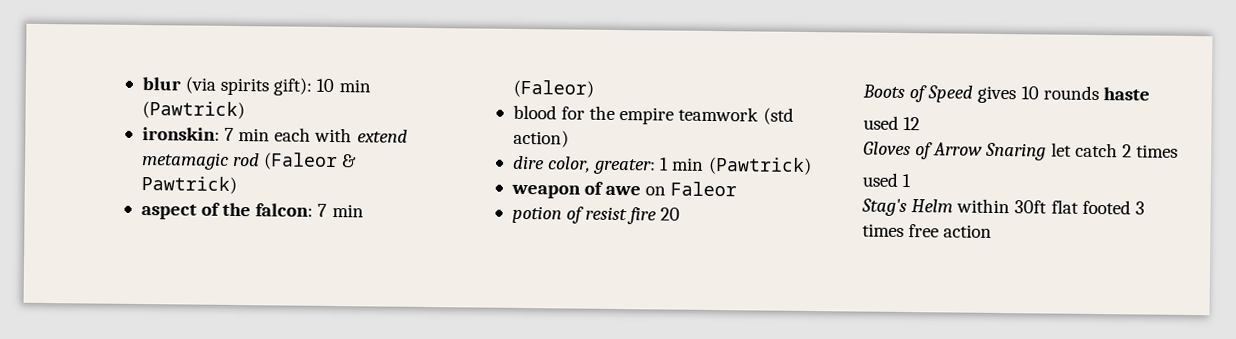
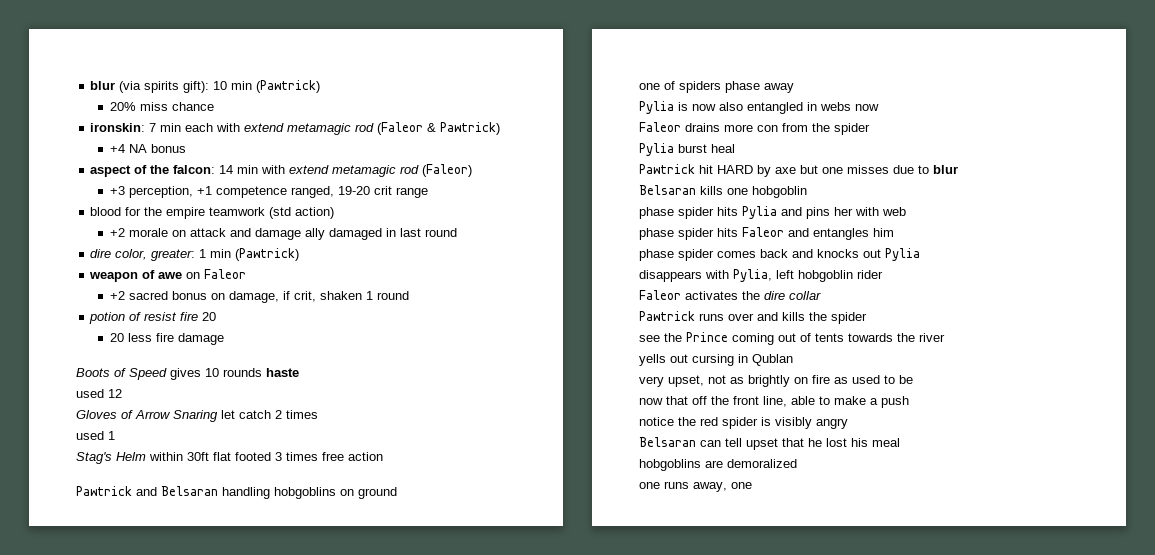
+ 20% miss chance
+ +4 NA bonus
- aspect of the falcon: 7 min (Faleor)
+ aspect of the falcon: 14 min with extend metamagic rod (Faleor)
+ +3 perception, +1 competence ranged, 19-20 crit range
+ +2 morale on attack and damage ally damaged in last round
+ +2 sacred bonus on damage, if crit, shaken 1 round
+ 20 less fire damage
+ Pawtrick and Belsaran handling hobgoblins on ground
+ one of spiders phase away
+ Pylia is now also entangled in webs now
+ Faleor drains more con from the spider
+ Pylia burst heal
+ Pawtrick hit HARD by axe but one misses due to blur
+ Belsaran kills one hobgoblin
+ phase spider hits Pylia and pins her with web
+ phase spider hits Faleor and entangles him
+ phase spider comes back and knocks out Pylia
+ disappears with Pylia, left hobgoblin rider
+ Faleor activates the dire collar
+ Pawtrick runs over and kills the spider
+ see the Prince coming out of tents towards the river
+ yells out cursing in Qublan
+ very upset, not as brightly on fire as used to be
+ now that off the front line, able to make a push
+ notice the red spider is visibly angry
+ Belsaran can tell upset that he lost his meal
+ hobgoblins are demoralized
+ one runs away, one

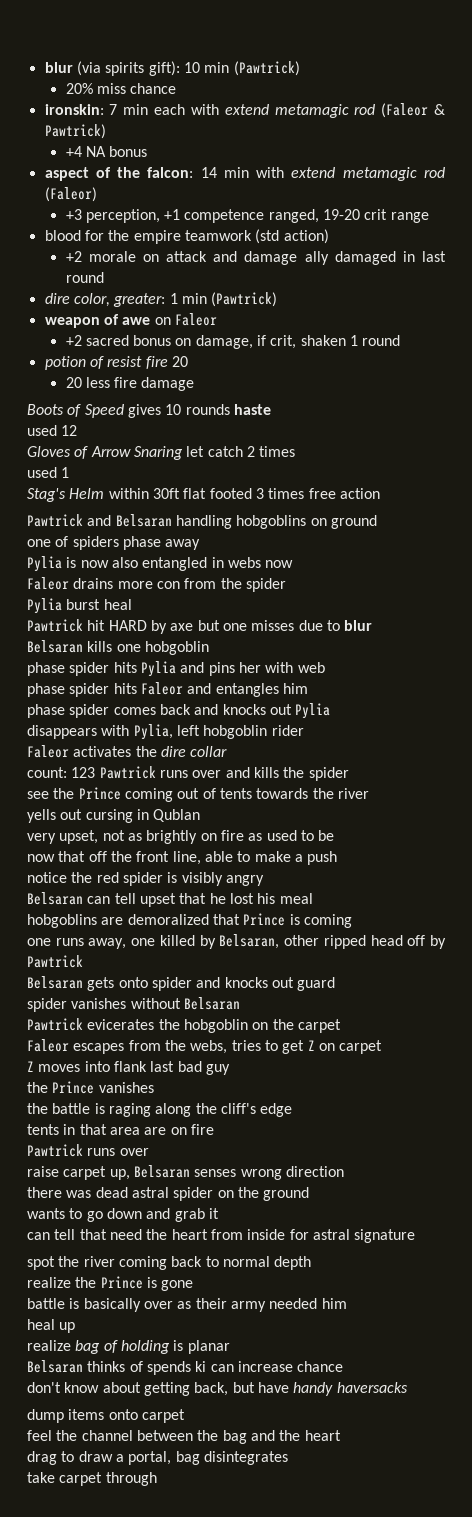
- Pawtrick runs over and kills the spider
+ count: 123 Pawtrick runs over and kills the spider
- hobgoblins are demoralized
+ hobgoblins are demoralized that Prince is coming
- one runs away, one
+ one runs away, one killed by Belsaran, other ripped head off by Pawtrick
+ Belsaran gets onto spider and knocks out guard
+ spider vanishes without Belsaran
+ Pawtrick evicerates the hobgoblin on the carpet
+ Faleor escapes from the webs, tries to get Z on carpet
+ Z moves into flank last bad guy
+ the Prince vanishes
+ the battle is raging along the cliff's edge
+ tents in that area are on fire
+ Pawtrick runs over
+ raise carpet up, Belsaran senses wrong direction
+ there was dead astral spider on the ground
+ wants to go down and grab it
+ can tell that need the heart from inside for astral signature
+ spot the river coming back to normal depth
+ realize the Prince is gone
+ battle is basically over as their army needed him
+ heal up
+ realize bag of holding is planar
+ Belsaran thinks of spends ki can increase chance
+ don't know about getting back, but have handy haversacks
+ dump items onto carpet
+ feel the channel between the bag and the heart
+ drag to draw a portal, bag disintegrates
+ take carpet through

